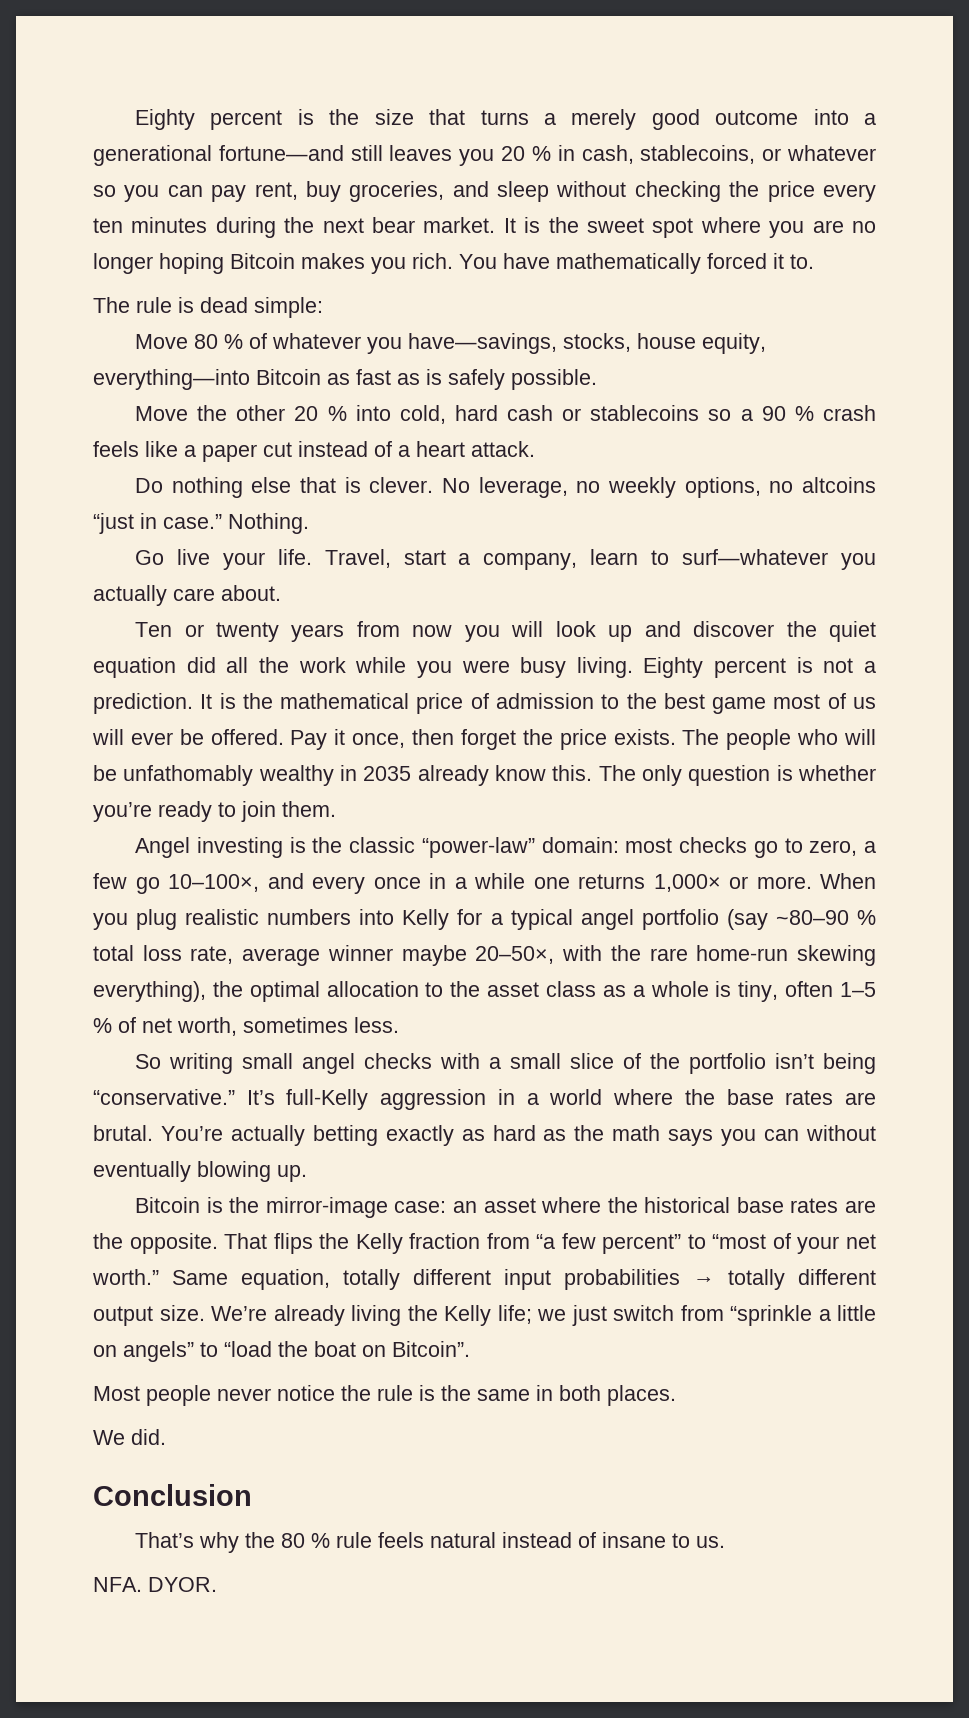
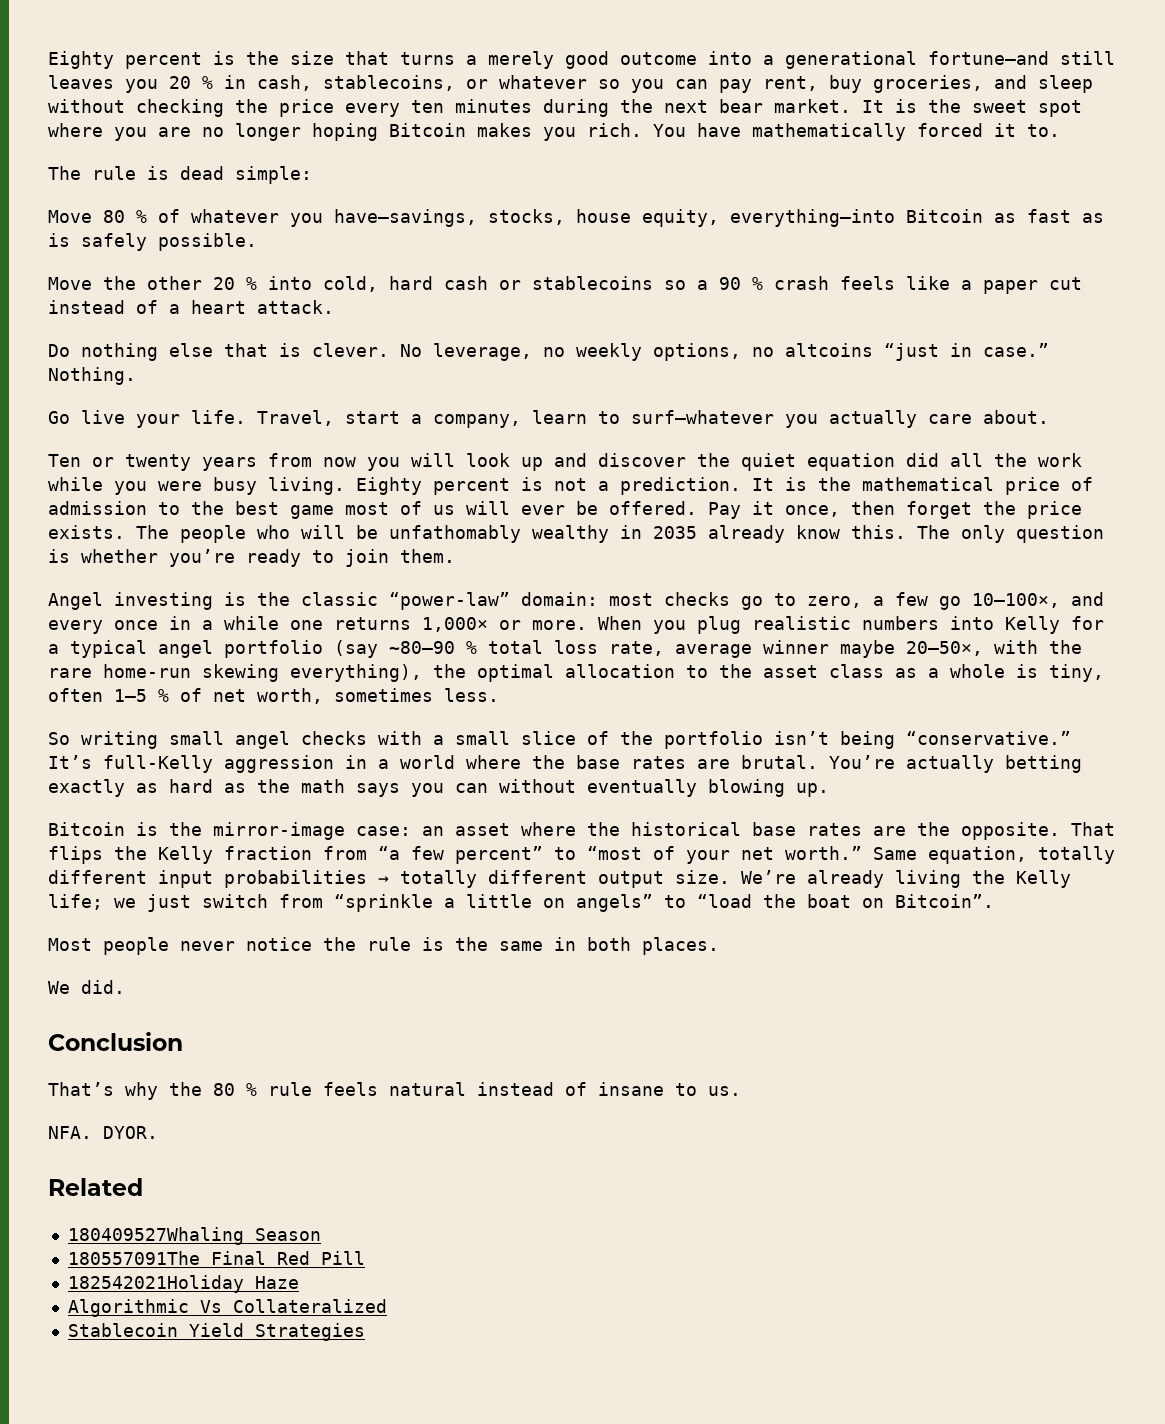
+ Related
+ 180409527Whaling Season
+ 180557091The Final Red Pill
+ 182542021Holiday Haze
+ Algorithmic Vs Collateralized
+ Stablecoin Yield Strategies

